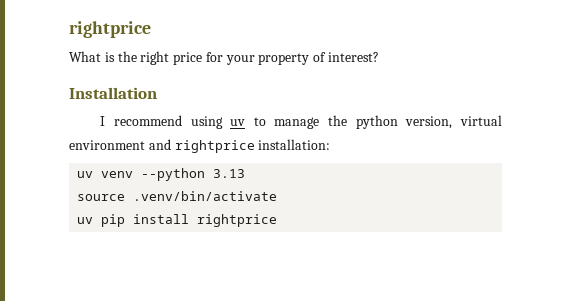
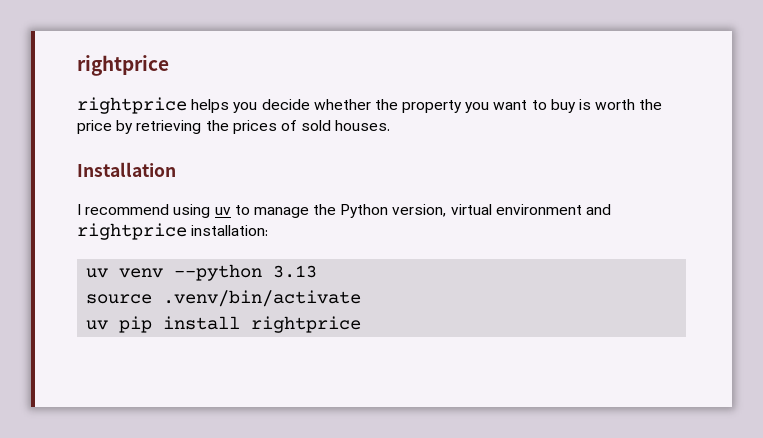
- What is the right price for your property of interest?
+ rightprice helps you decide whether the property you want to buy is worth the price by retrieving the prices of sold houses.
- I recommend using uv to manage the python version, virtual environment and rightprice installation:
+ I recommend using uv to manage the Python version, virtual environment and rightprice installation:

